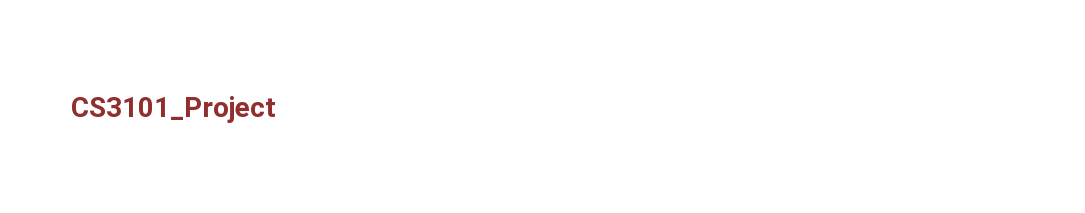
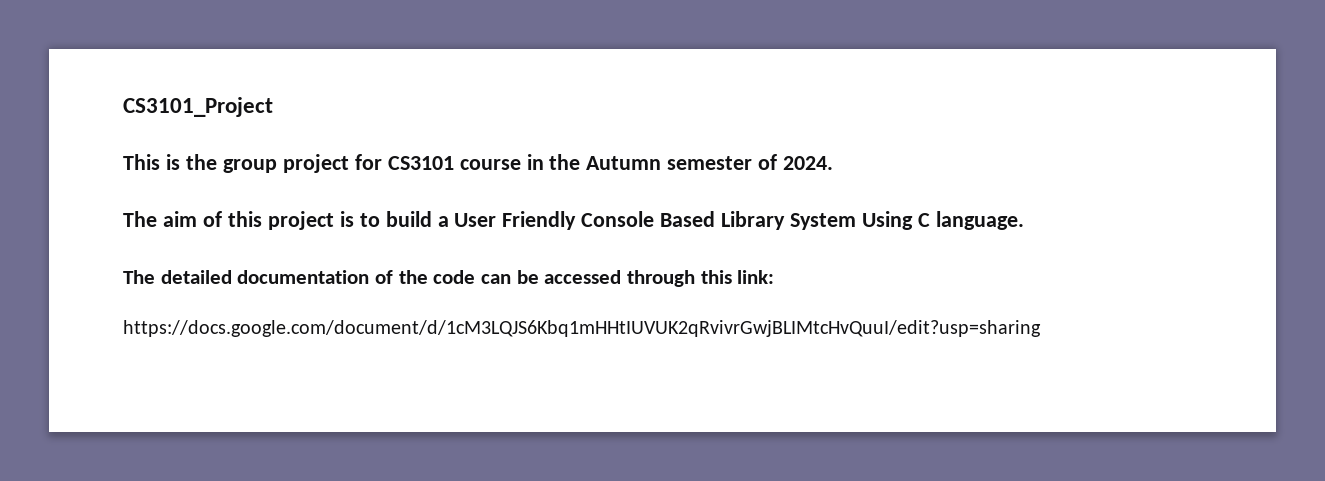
+ This is the group project for CS3101 course in the Autumn semester of 2024.
+ The aim of this project is to build a User Friendly Console Based Library System Using C language.
+ The detailed documentation of the code can be accessed through this link:
+ https://docs.google.com/document/d/1cM3LQJS6Kbq1mHHtIUVUK2qRvivrGwjBLIMtcHvQuuI/edit?usp=sharing

